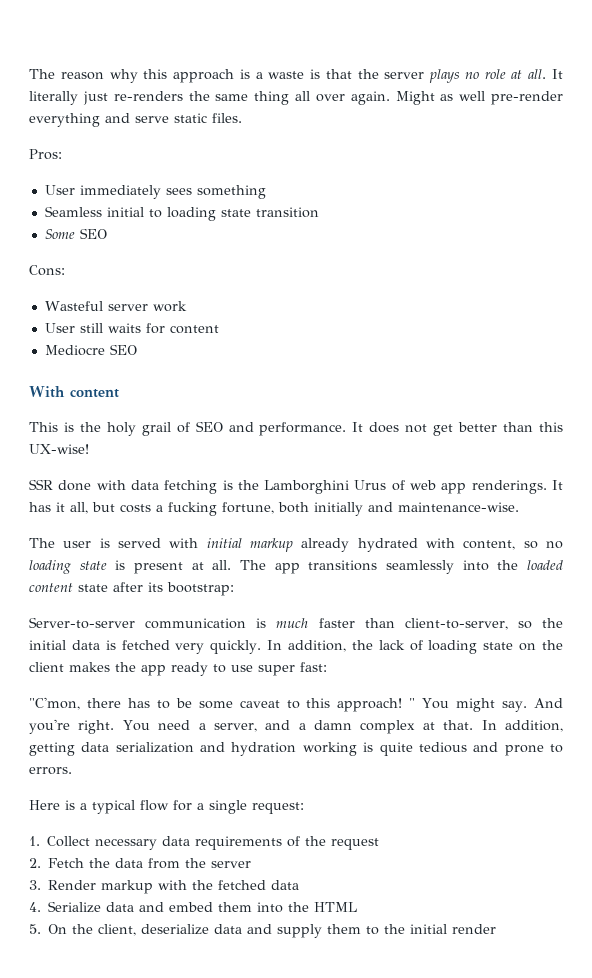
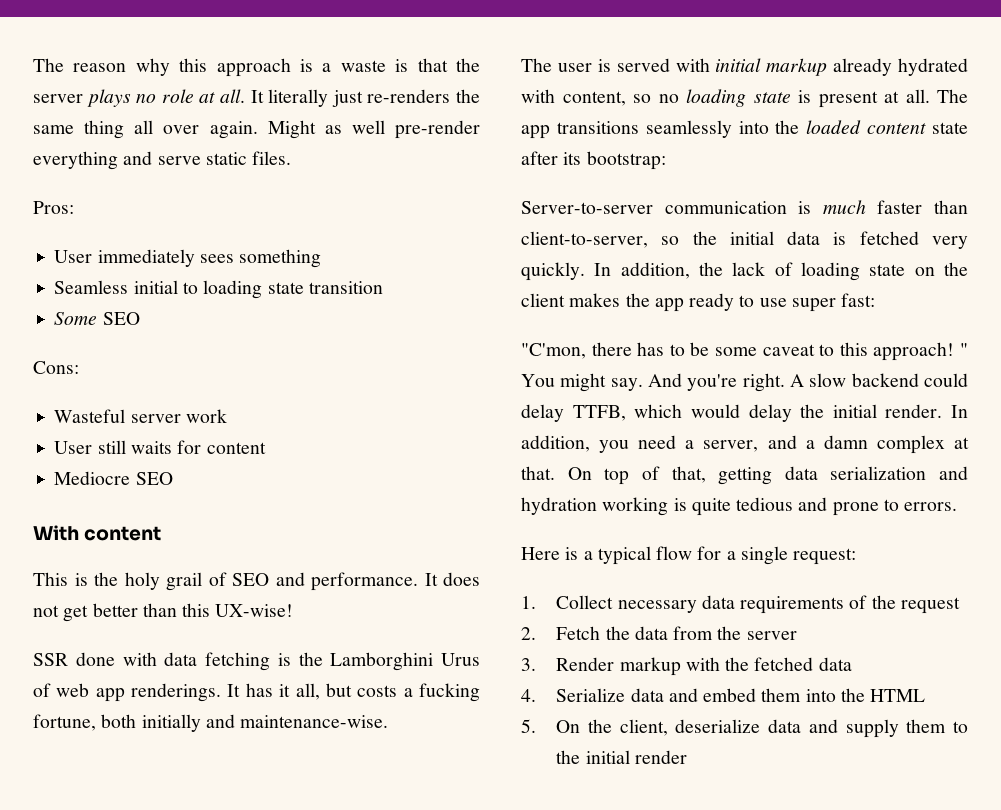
- You need a server, and a damn complex at that.
+ A slow backend could delay TTFB, which would delay the initial render. In addition, you need a server, and a damn complex at that.
- In addition, getting data serialization and hydration working is quite tedious and prone to errors.
+ On top of that, getting data serialization and hydration working is quite tedious and prone to errors.

